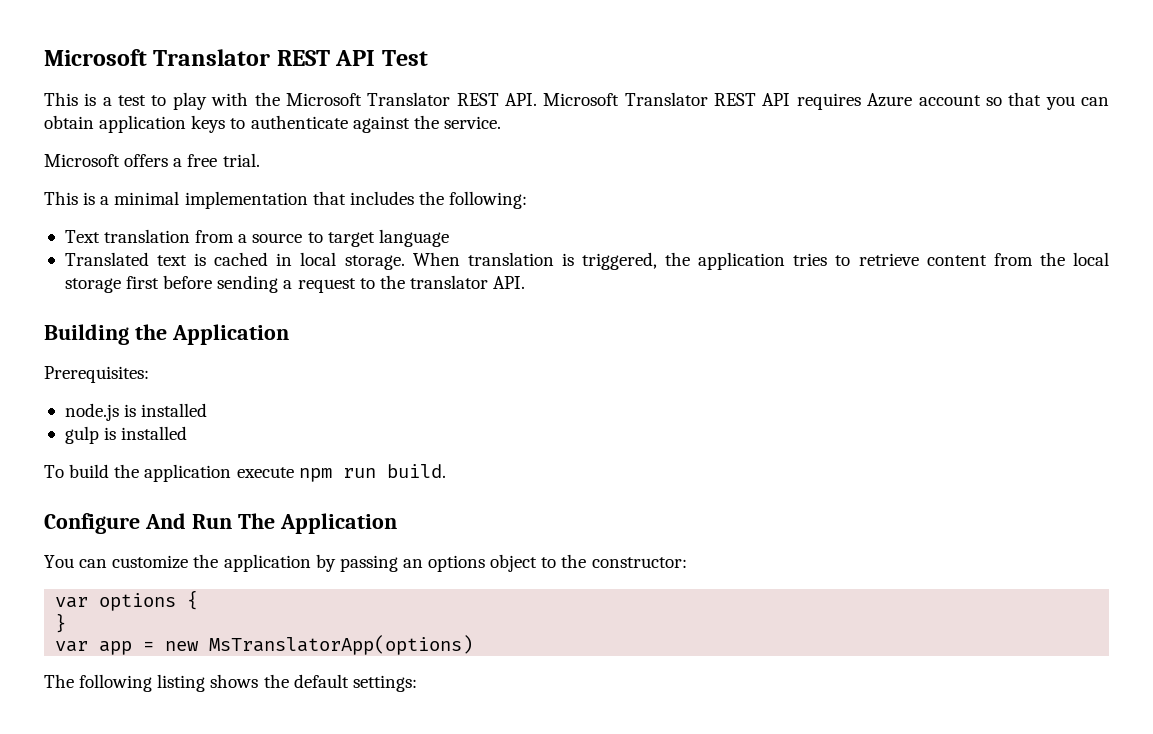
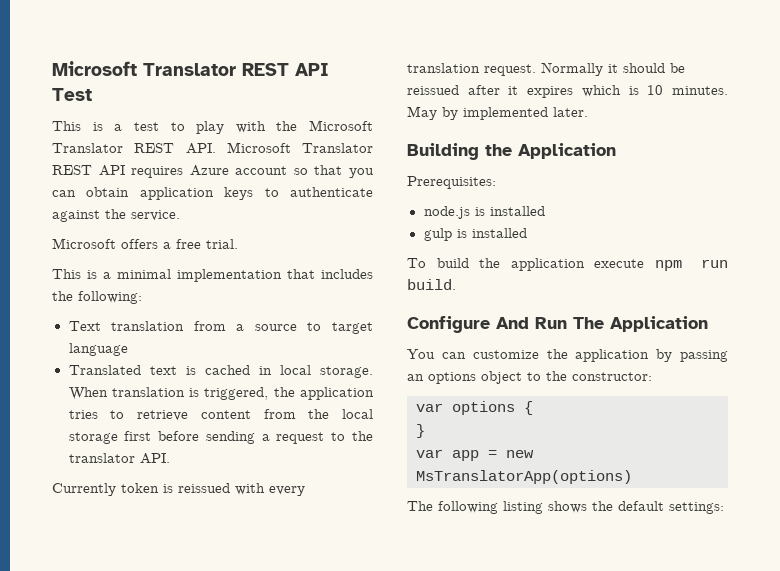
+ Currently token is reissued with every translation request. Normally it should be reissued after it expires which is 10 minutes. May by implemented later.

